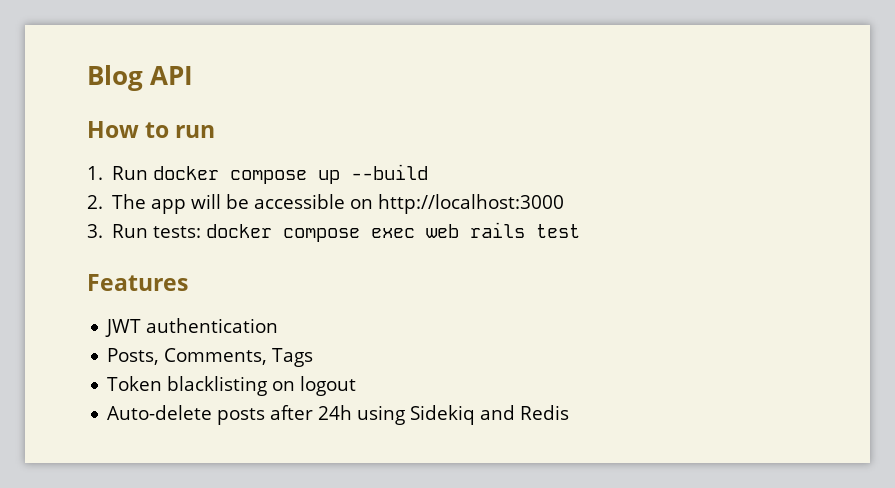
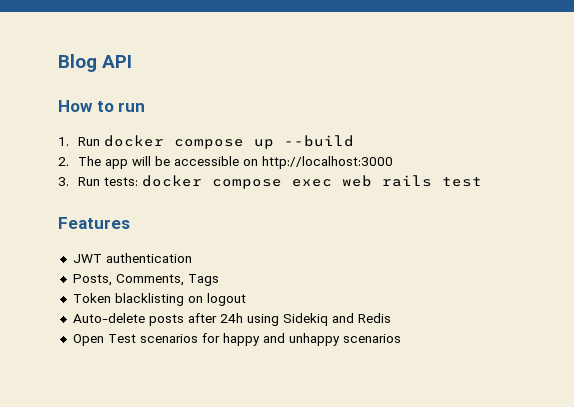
+ Open Test scenarios for happy and unhappy scenarios

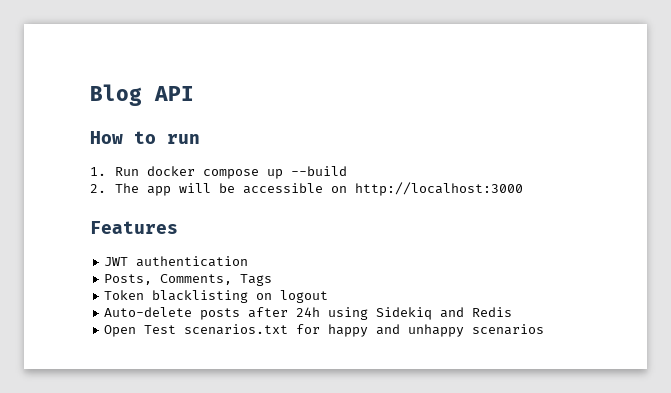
- 3. Run tests: docker compose exec web rails test
- Open Test scenarios for happy and unhappy scenarios
+ Open Test scenarios.txt for happy and unhappy scenarios

